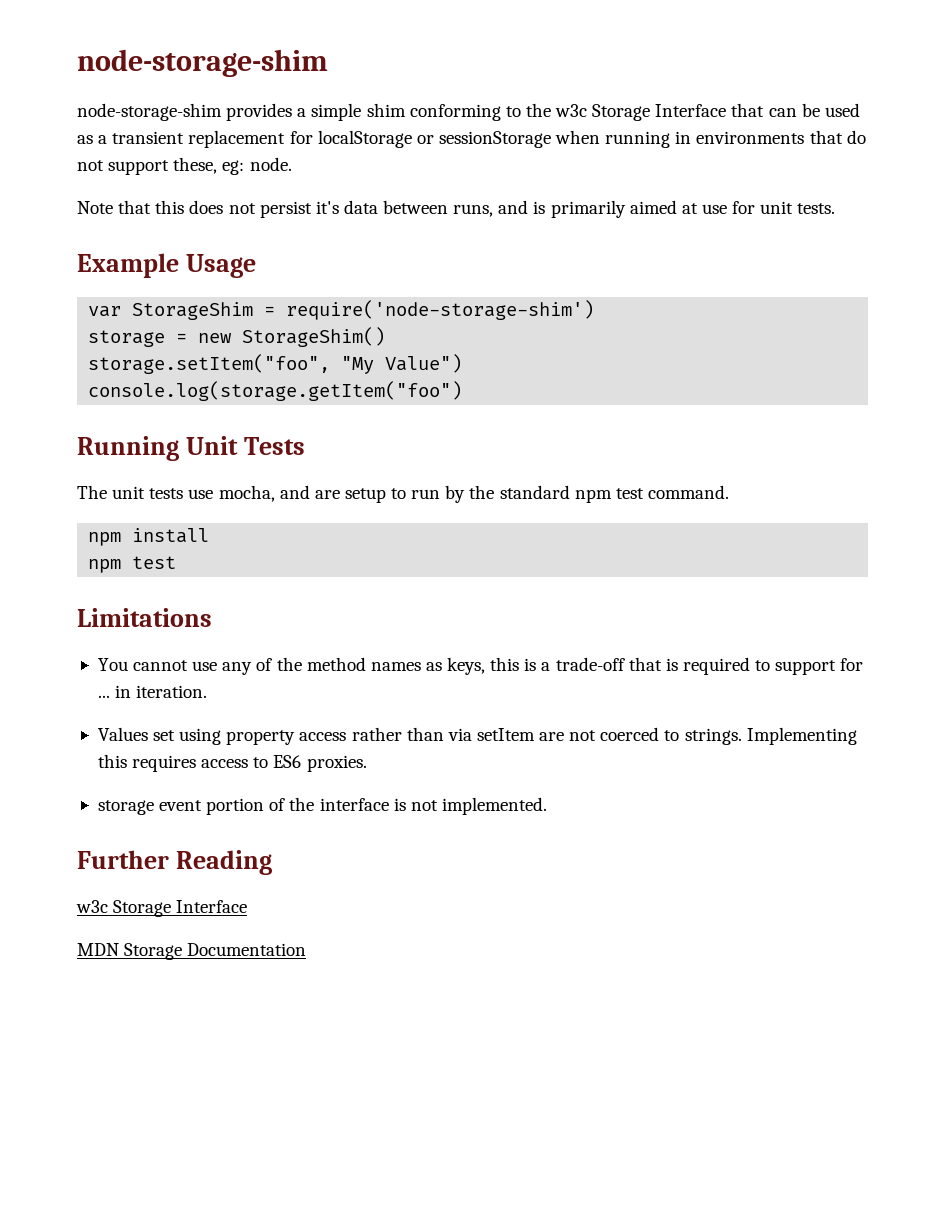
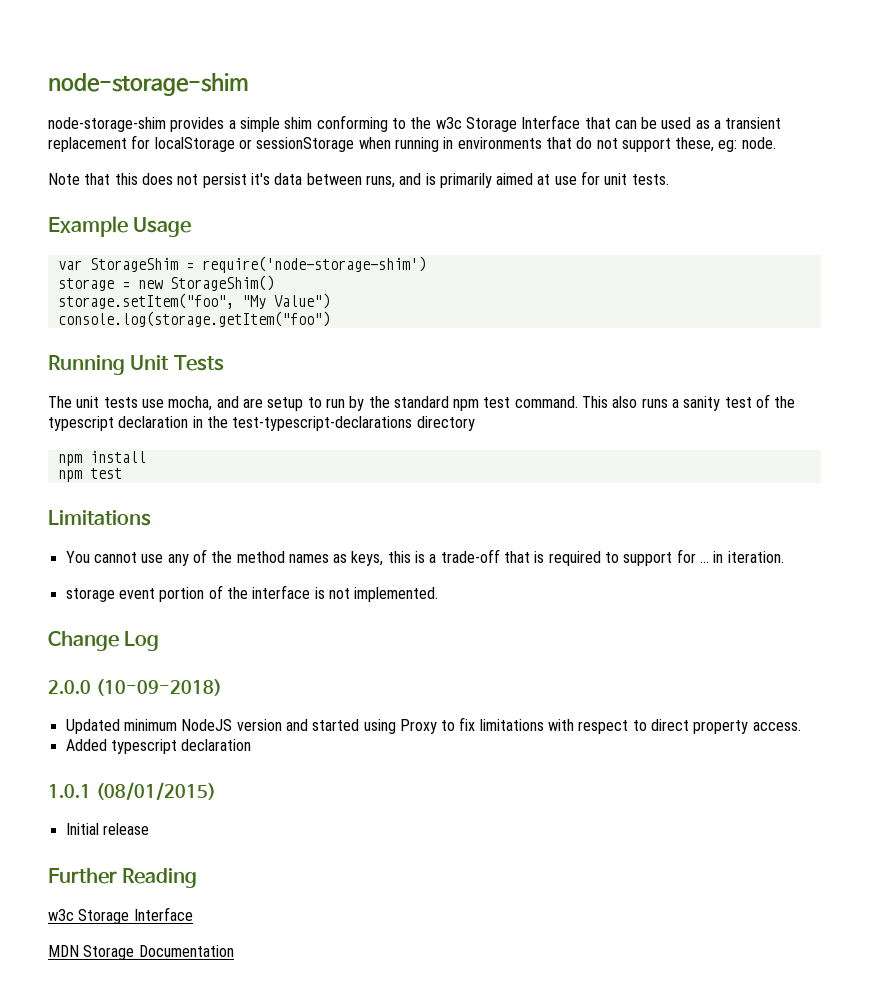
+ This also runs a sanity test of the typescript declaration in the test-typescript-declarations directory
- Values set using property access rather than via setItem are not coerced to strings. Implementing this requires access to ES6 proxies.
+ Change Log
+ 2.0.0 (10-09-2018)
+ Updated minimum NodeJS version and started using Proxy to fix limitations with respect to direct property access.
+ Added typescript declaration
+ 1.0.1 (08/01/2015)
+ Initial release

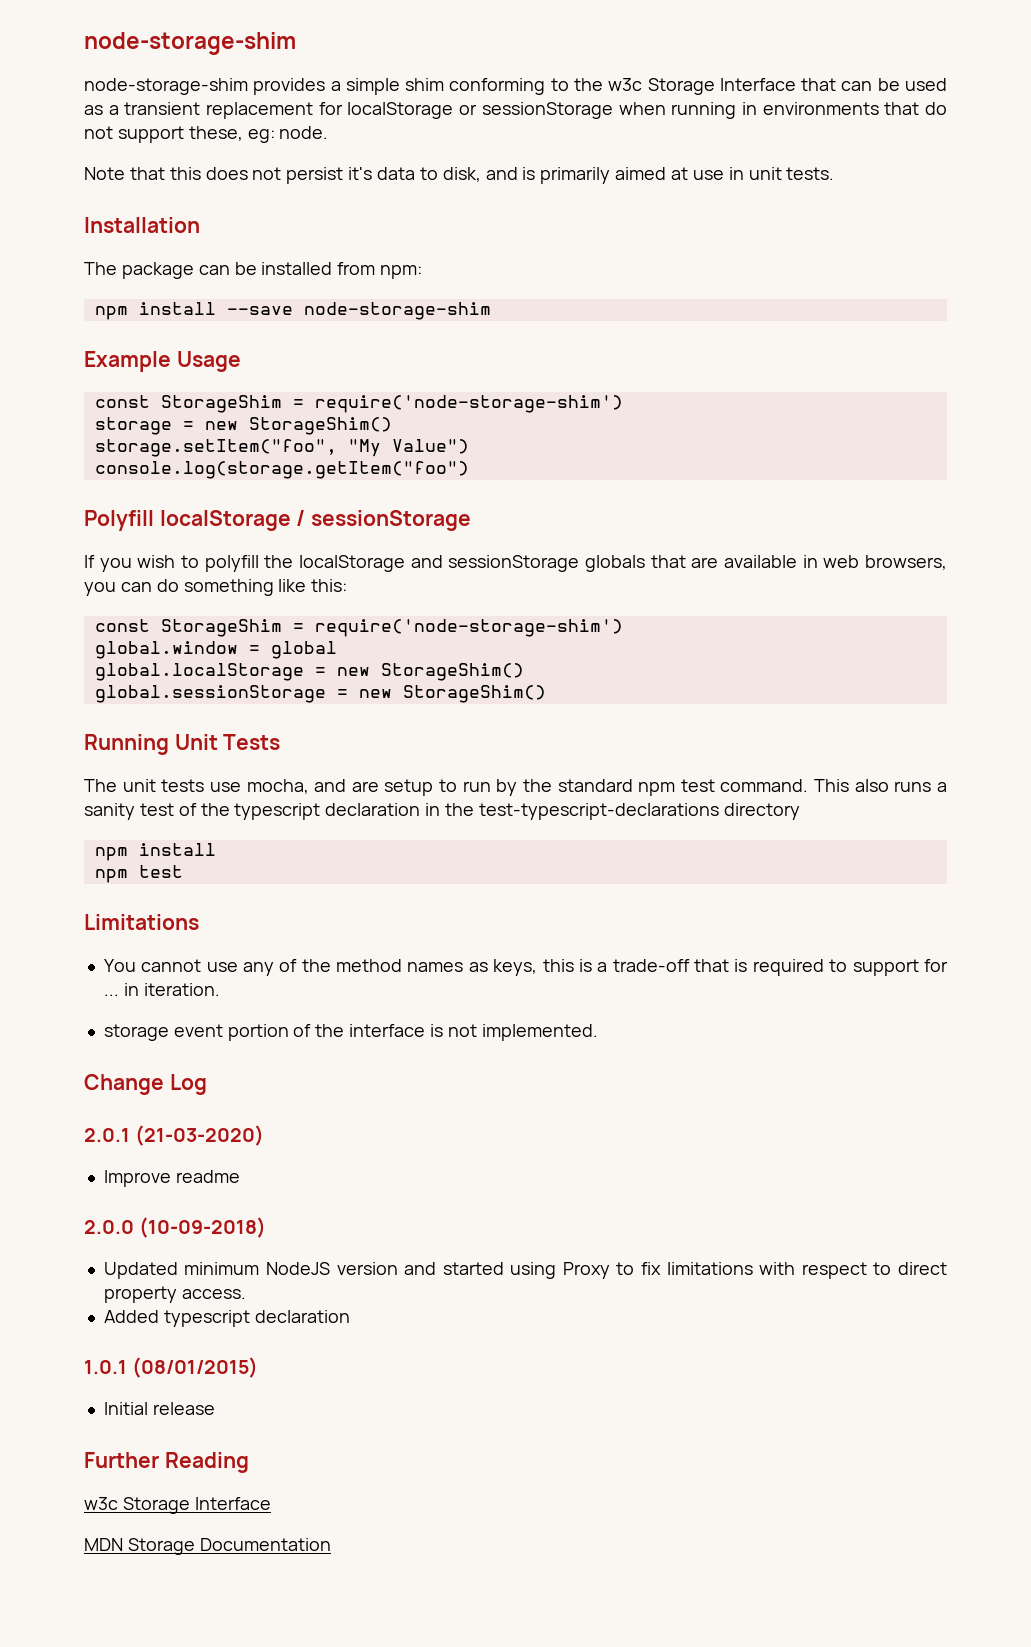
- Note that this does not persist it's data between runs, and is primarily aimed at use for unit tests.
+ Note that this does not persist it's data to disk, and is primarily aimed at use in unit tests.
+ Installation
+ The package can be installed from npm:
+ npm install --save node-storage-shim
  Example Usage
- var StorageShim = require('node-storage-shim')
+ const StorageShim = require('node-storage-shim')
+ Polyfill localStorage / sessionStorage
+ If you wish to polyfill the localStorage and sessionStorage globals that are available in web browsers, you can do something like this:
+ const StorageShim = require('node-storage-shim')
+ global.window = global
+ global.localStorage = new StorageShim()
+ global.sessionStorage = new StorageShim()
+ 2.0.1 (21-03-2020)
+ Improve readme

